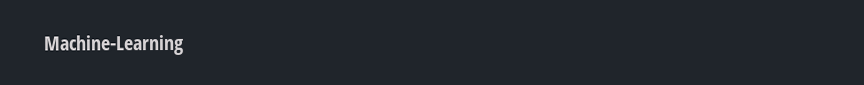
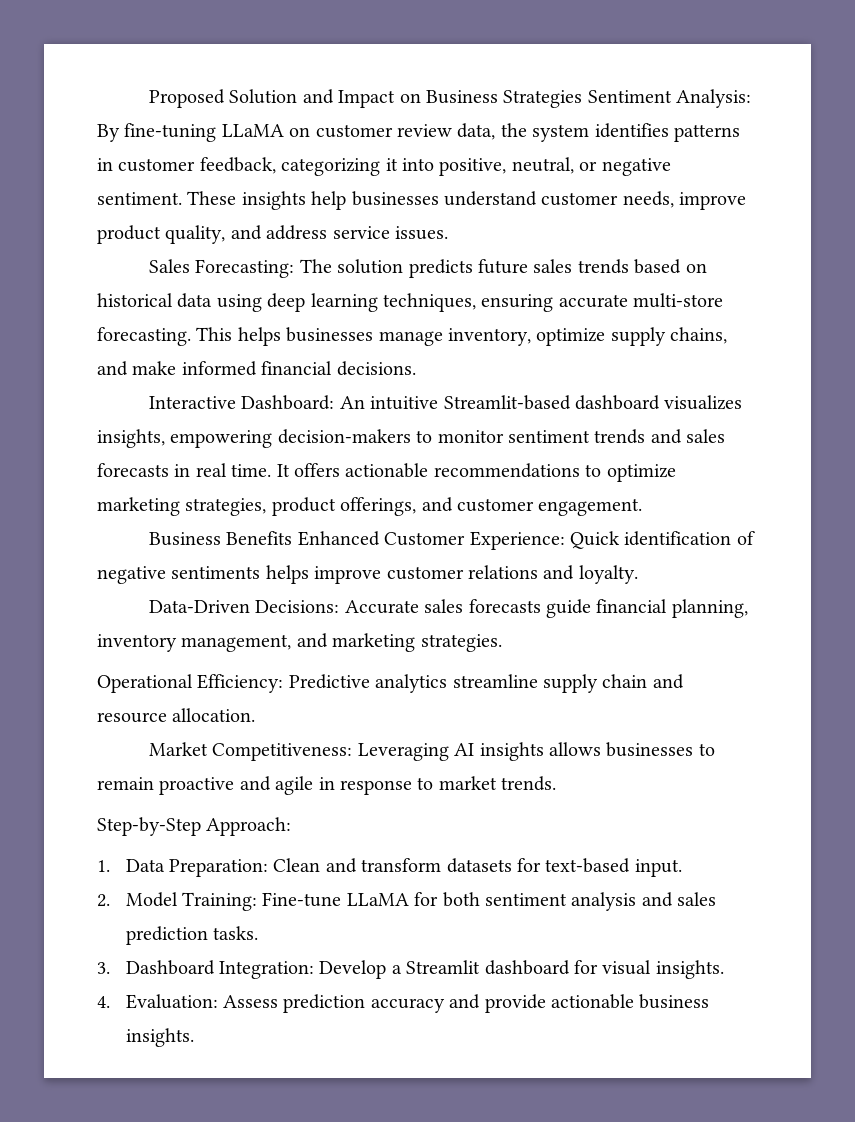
- Machine-Learning
+ Proposed Solution and Impact on Business Strategies Sentiment Analysis: By fine-tuning LLaMA on customer review data, the system identifies patterns in customer feedback, categorizing it into positive, neutral, or negative sentiment. These insights help businesses understand customer needs, improve product quality, and address service issues.
+ Sales Forecasting: The solution predicts future sales trends based on historical data using deep learning techniques, ensuring accurate multi-store forecasting. This helps businesses manage inventory, optimize supply chains, and make informed financial decisions.
+ Interactive Dashboard: An intuitive Streamlit-based dashboard visualizes insights, empowering decision-makers to monitor sentiment trends and sales forecasts in real time. It offers actionable recommendations to optimize marketing strategies, product offerings, and customer engagement.
+ Business Benefits Enhanced Customer Experience: Quick identification of negative sentiments helps improve customer relations and loyalty.
+ Data-Driven Decisions: Accurate sales forecasts guide financial planning, inventory management, and marketing strategies.
+ Operational Efficiency: Predictive analytics streamline supply chain and resource allocation.
+ Market Competitiveness: Leveraging AI insights allows businesses to remain proactive and agile in response to market trends.
+ Step-by-Step Approach:
+ 1. Data Preparation: Clean and transform datasets for text-based input.
+ 2. Model Training: Fine-tune LLaMA for both sentiment analysis and sales prediction tasks.
+ 3. Dashboard Integration: Develop a Streamlit dashboard for visual insights.
+ 4. Evaluation: Assess prediction accuracy and provide actionable business insights.

